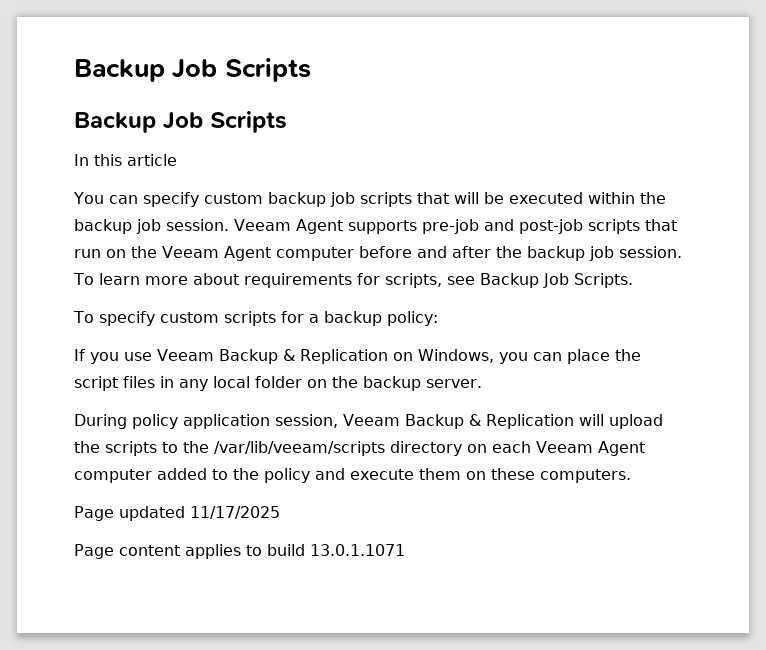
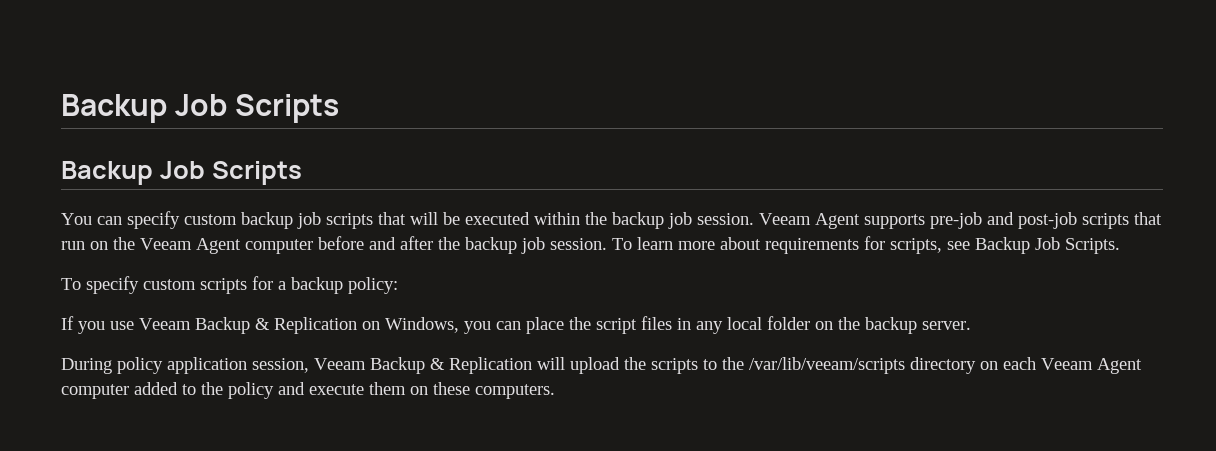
- In this article
- Page updated 11/17/2025
- Page content applies to build 13.0.1.1071

